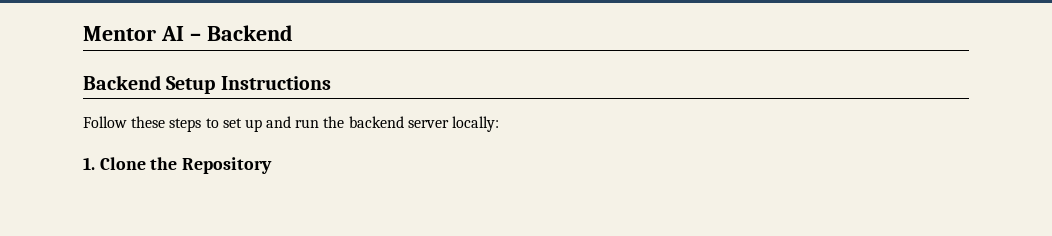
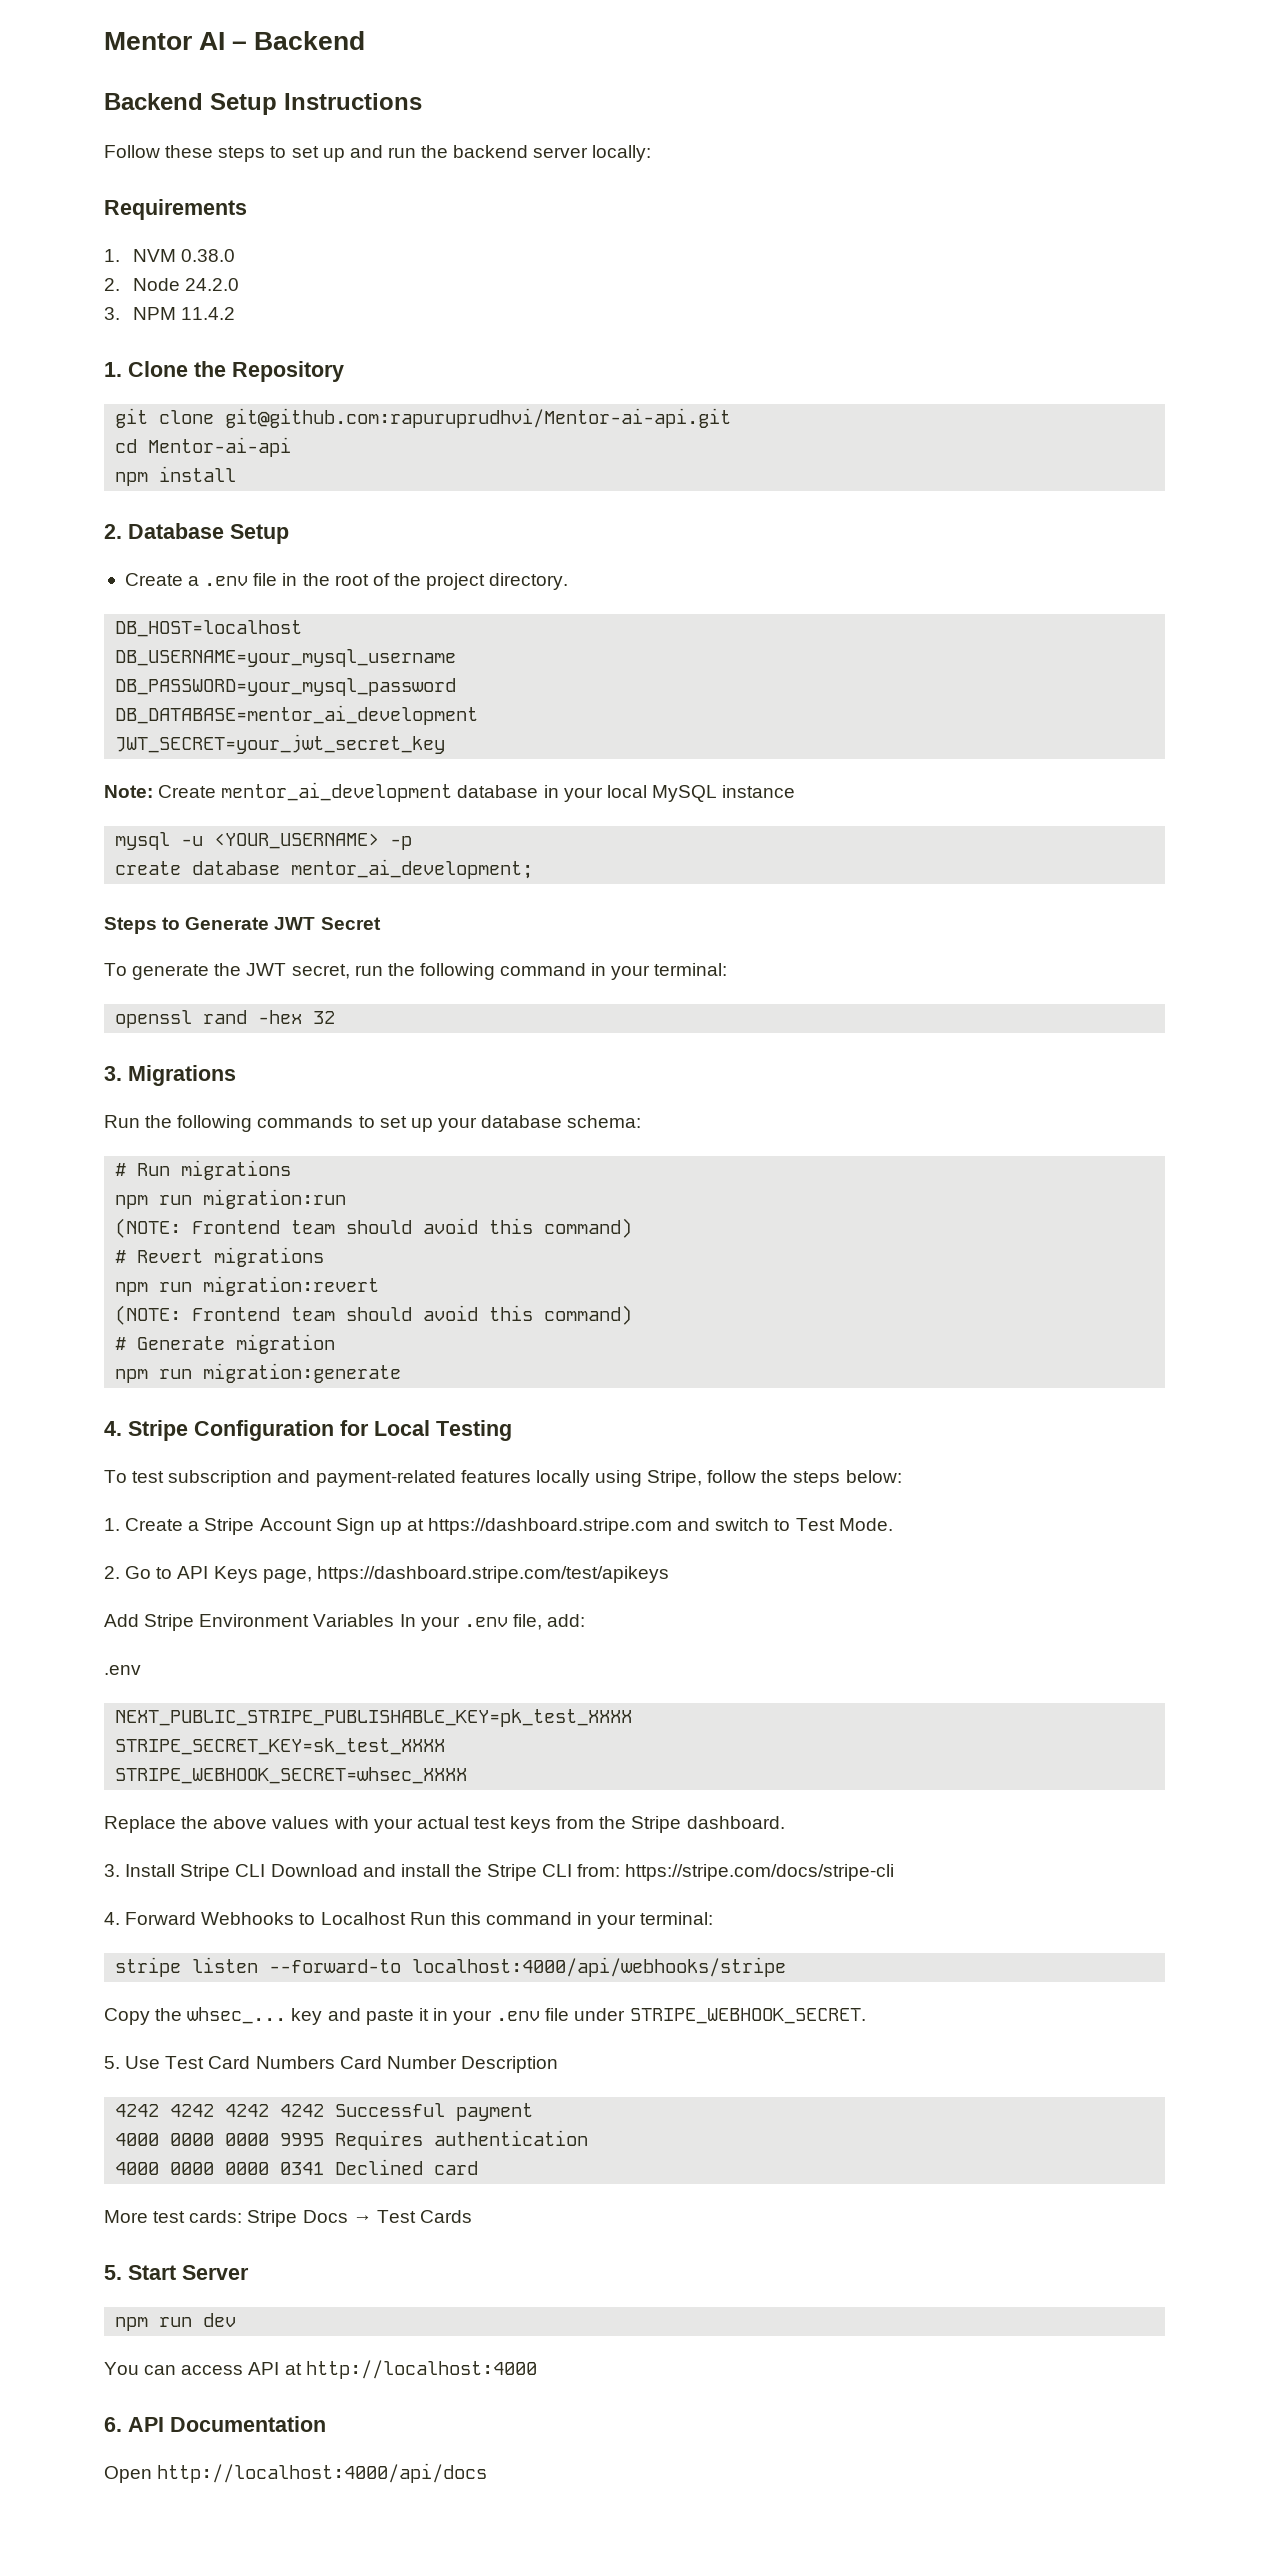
+ Requirements
+ 1. NVM 0.38.0
+ 2. Node 24.2.0
+ 3. NPM 11.4.2
  1. Clone the Repository
+ git clone git@github.com:rapuruprudhvi/Mentor-ai-api.git
+ cd Mentor-ai-api
+ npm install
+ 2. Database Setup
+ Create a .env file in the root of the project directory.
+ DB_HOST=localhost
+ DB_USERNAME=your_mysql_username
+ DB_PASSWORD=your_mysql_password
+ DB_DATABASE=mentor_ai_development
+ JWT_SECRET=your_jwt_secret_key
+ Note: Create mentor_ai_development database in your local MySQL instance
+ mysql -u <YOUR_USERNAME> -p
+ create database mentor_ai_development;
+ Steps to Generate JWT Secret
+ To generate the JWT secret, run the following command in your terminal:
+ openssl rand -hex 32
+ 3. Migrations
+ Run the following commands to set up your database schema:
+ # Run migrations
+ npm run migration:run
+ (NOTE: Frontend team should avoid this command)
+ # Revert migrations
+ npm run migration:revert
+ (NOTE: Frontend team should avoid this command)
+ # Generate migration
+ npm run migration:generate
+ 4. Stripe Configuration for Local Testing
+ To test subscription and payment-related features locally using Stripe, follow the steps below:
+ 1. Create a Stripe Account Sign up at https://dashboard.stripe.com and switch to Test Mode.
+ 2. Go to API Keys page, https://dashboard.stripe.com/test/apikeys
+ Add Stripe Environment Variables In your .env file, add:
+ .env
+ NEXT_PUBLIC_STRIPE_PUBLISHABLE_KEY=pk_test_XXXX
+ STRIPE_SECRET_KEY=sk_test_XXXX
+ STRIPE_WEBHOOK_SECRET=whsec_XXXX
+ Replace the above values with your actual test keys from the Stripe dashboard.
+ 3. Install Stripe CLI Download and install the Stripe CLI from: https://stripe.com/docs/stripe-cli
+ 4. Forward Webhooks to Localhost Run this command in your terminal:
+ stripe listen --forward-to localhost:4000/api/webhooks/stripe
+ Copy the whsec_... key and paste it in your .env file under STRIPE_WEBHOOK_SECRET.
+ 5. Use Test Card Numbers Card Number Description
+ 4242 4242 4242 4242 Successful payment
+ 4000 0000 0000 9995 Requires authentication
+ 4000 0000 0000 0341 Declined card
+ More test cards: Stripe Docs → Test Cards
+ 5. Start Server
+ npm run dev
+ You can access API at http://localhost:4000
+ 6. API Documentation
+ Open http://localhost:4000/api/docs

